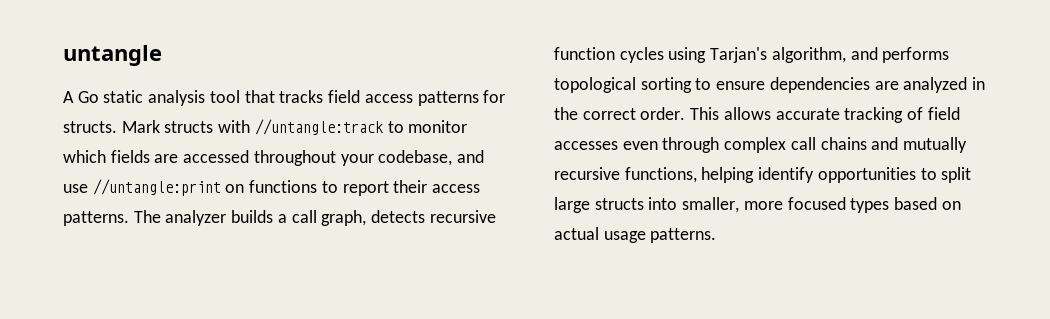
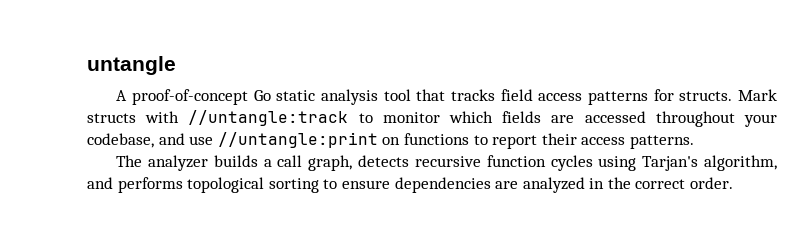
- A Go static analysis tool that tracks field access patterns for structs.
+ A proof-of-concept Go static analysis tool that tracks field access patterns for structs.
- Mark structs with //untangle:track to monitor which fields are accessed throughout your codebase, and use //untangle:print on functions to report their access patterns. The analyzer builds a call graph, detects recursive function cycles using Tarjan's algorithm, and performs topological sorting to ensure dependencies are analyzed in the correct order. This allows accurate tracking of field accesses even through complex call chains and mutually recursive functions, helping identify opportunities to split large structs into smaller, more focused types based on actual usage patterns.
+ Mark structs with //untangle:track to monitor which fields are accessed throughout your codebase, and use //untangle:print on functions to report their access patterns.
+ The analyzer builds a call graph, detects recursive function cycles using Tarjan's algorithm, and performs topological sorting to ensure dependencies are analyzed in the correct order.

